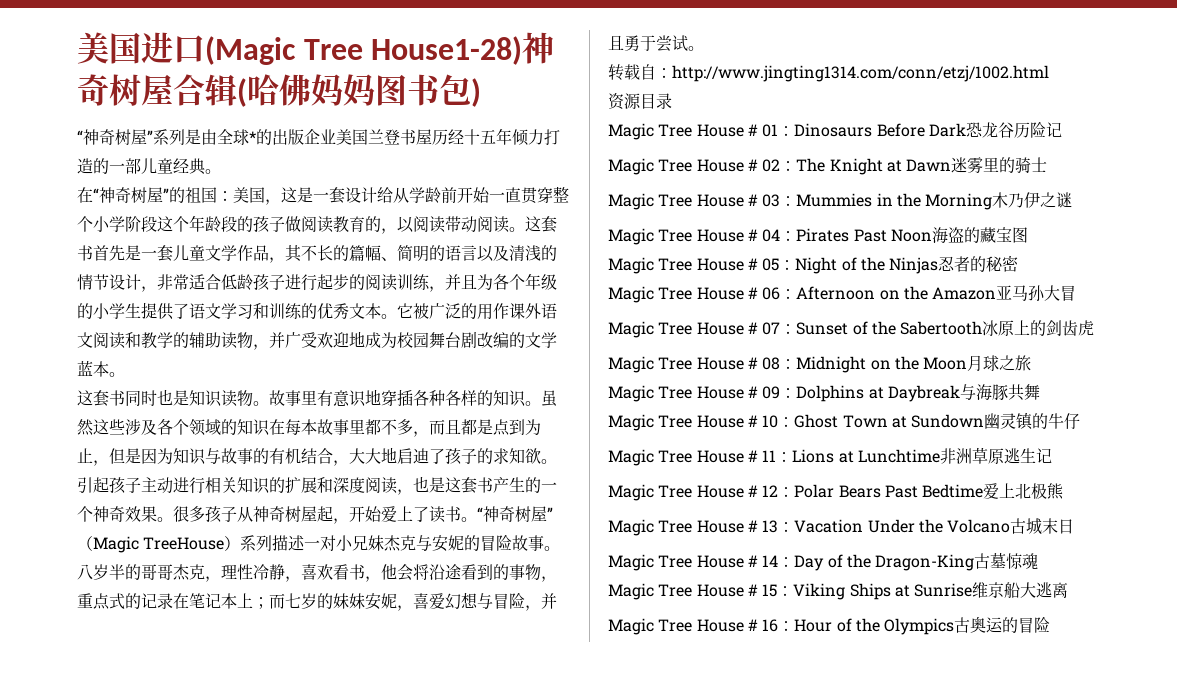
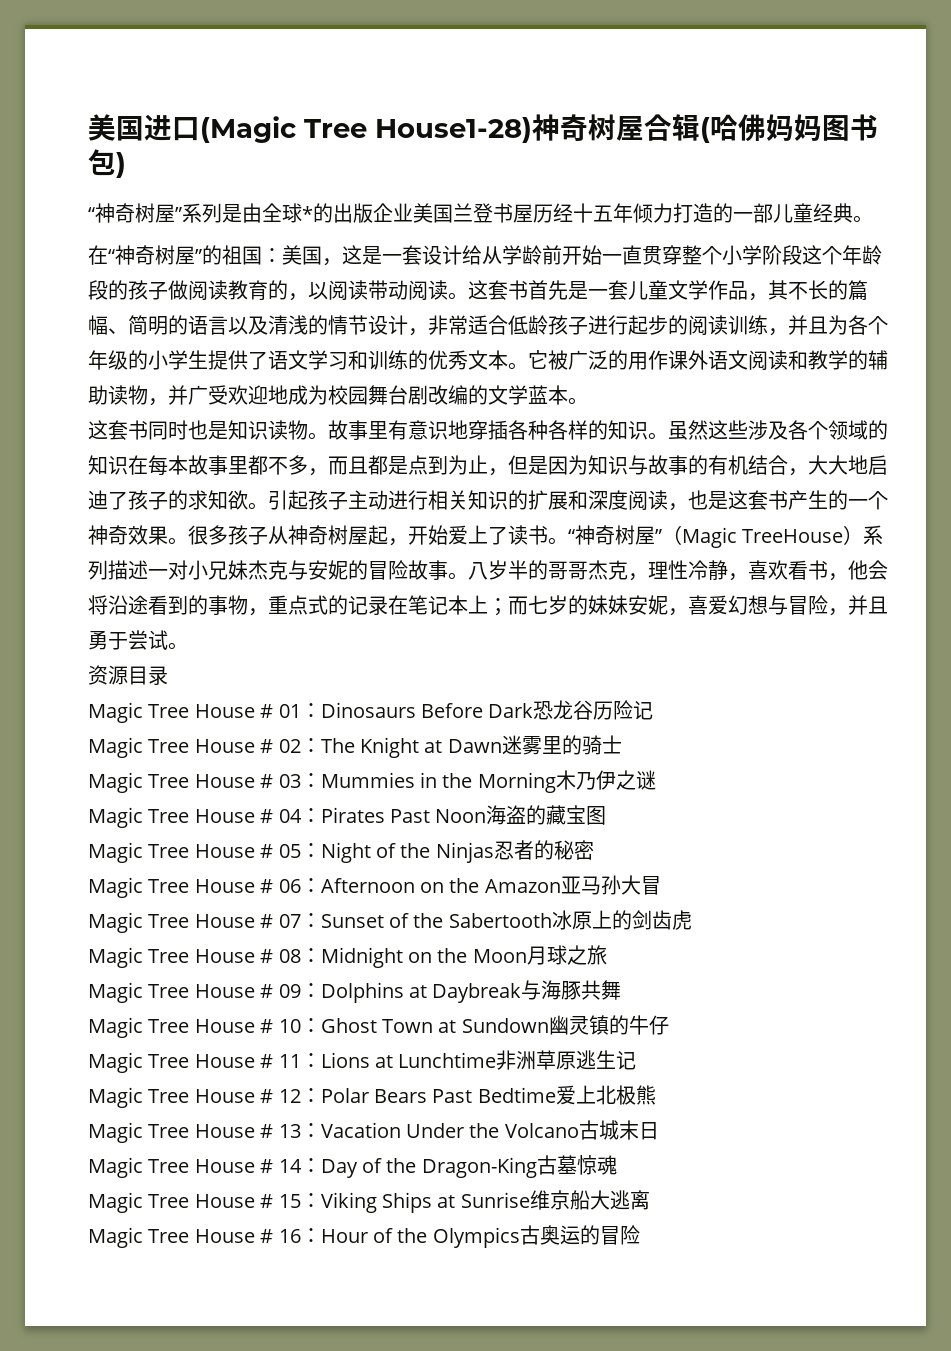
- 转载自：http://www.jingting1314.com/conn/etzj/1002.html

